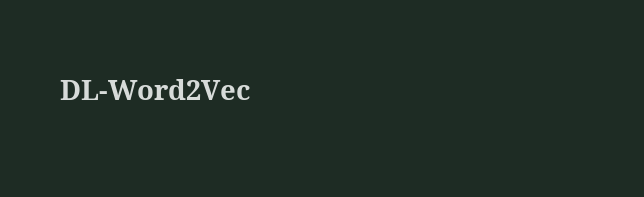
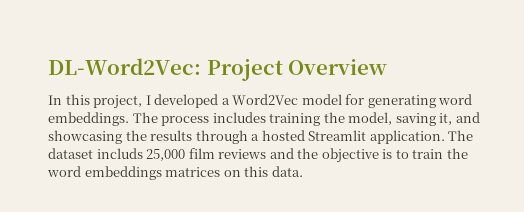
- DL-Word2Vec
+ DL-Word2Vec: Project Overview
+ In this project, I developed a Word2Vec model for generating word embeddings. The process includes training the model, saving it, and showcasing the results through a hosted Streamlit application. The dataset includs 25,000 film reviews and the objective is to train the word embeddings matrices on this data.

